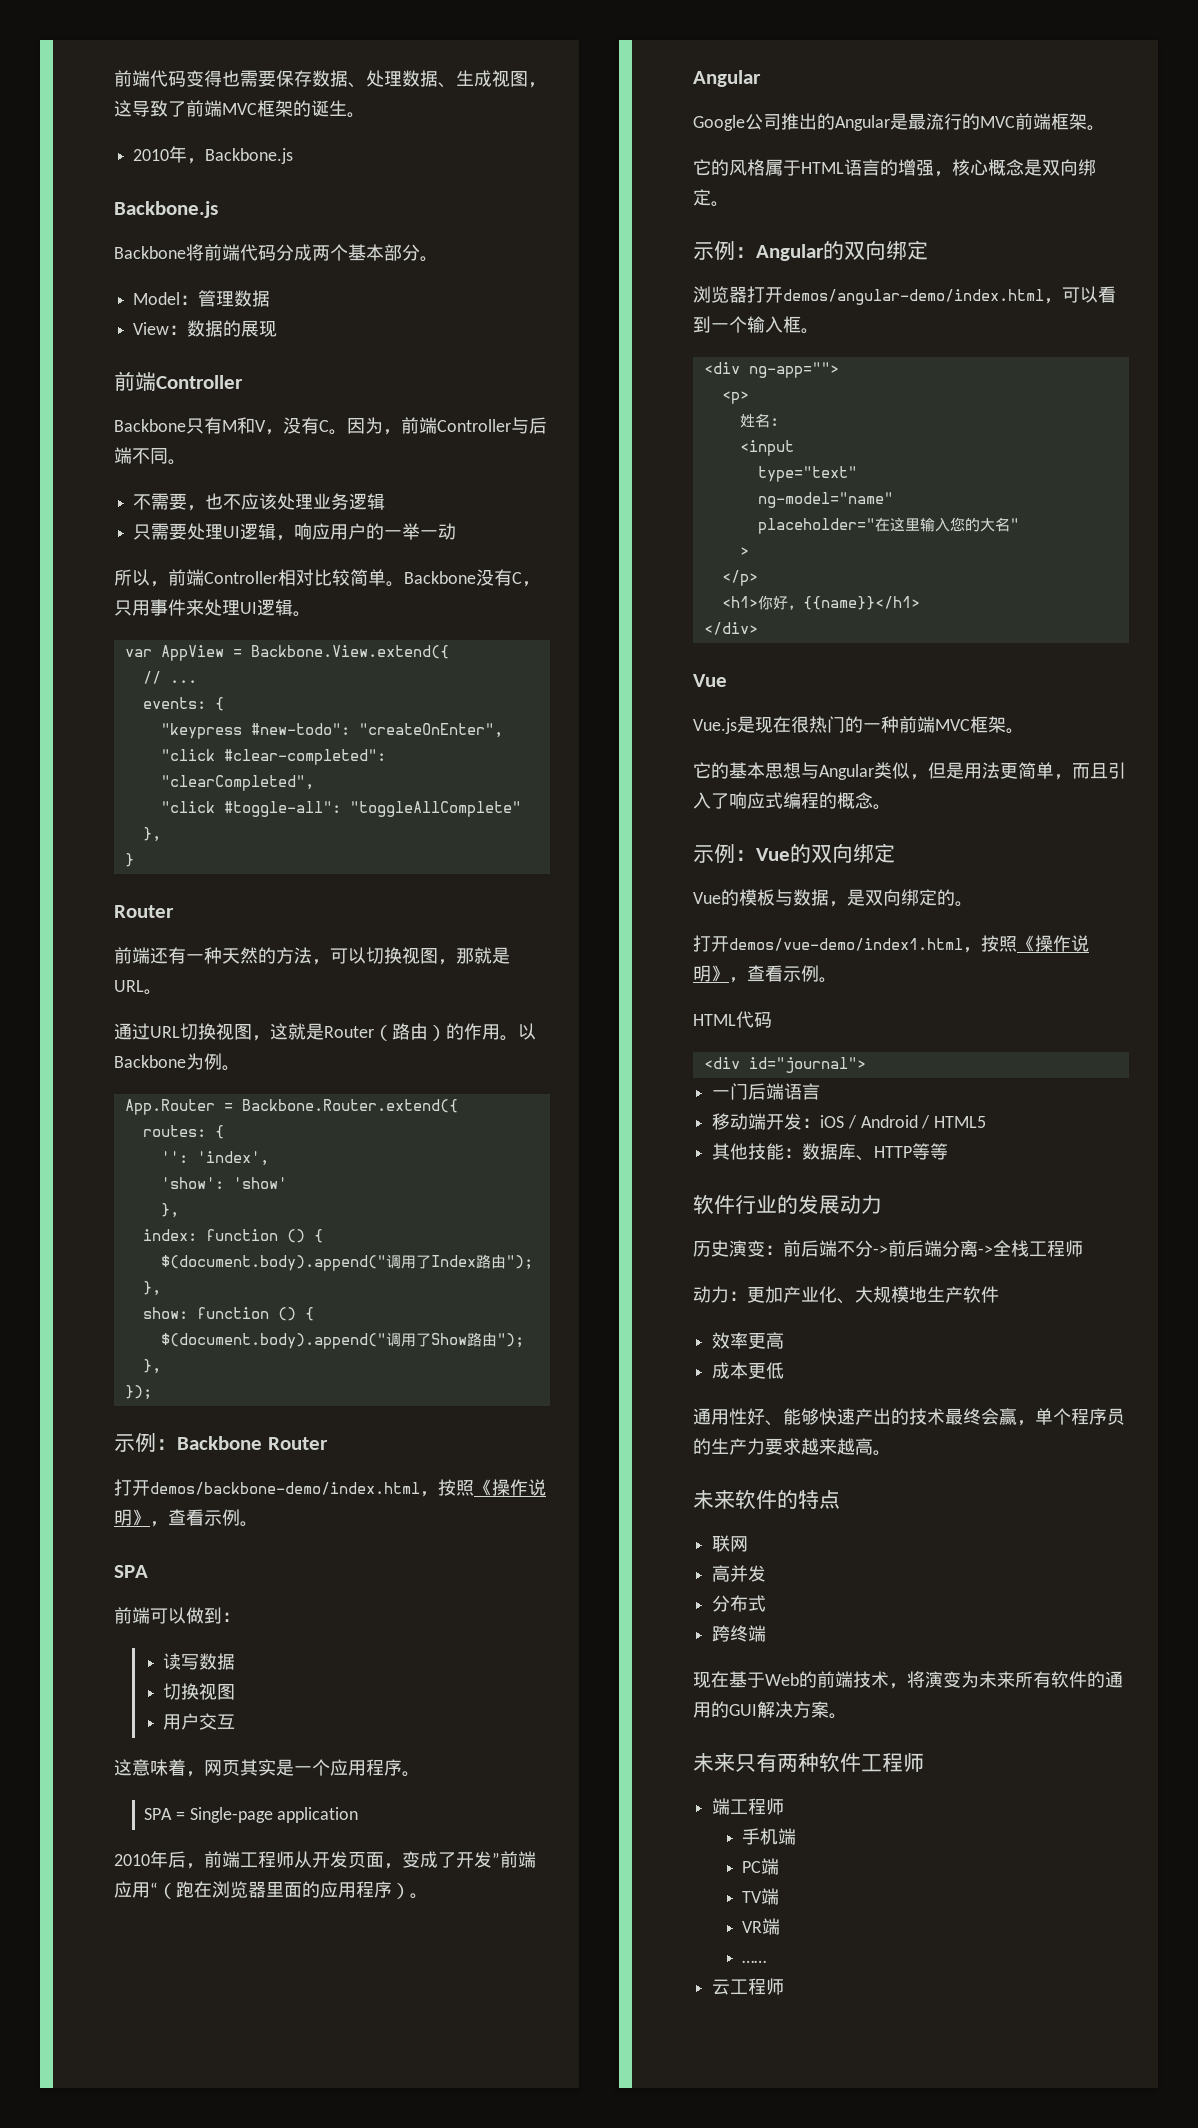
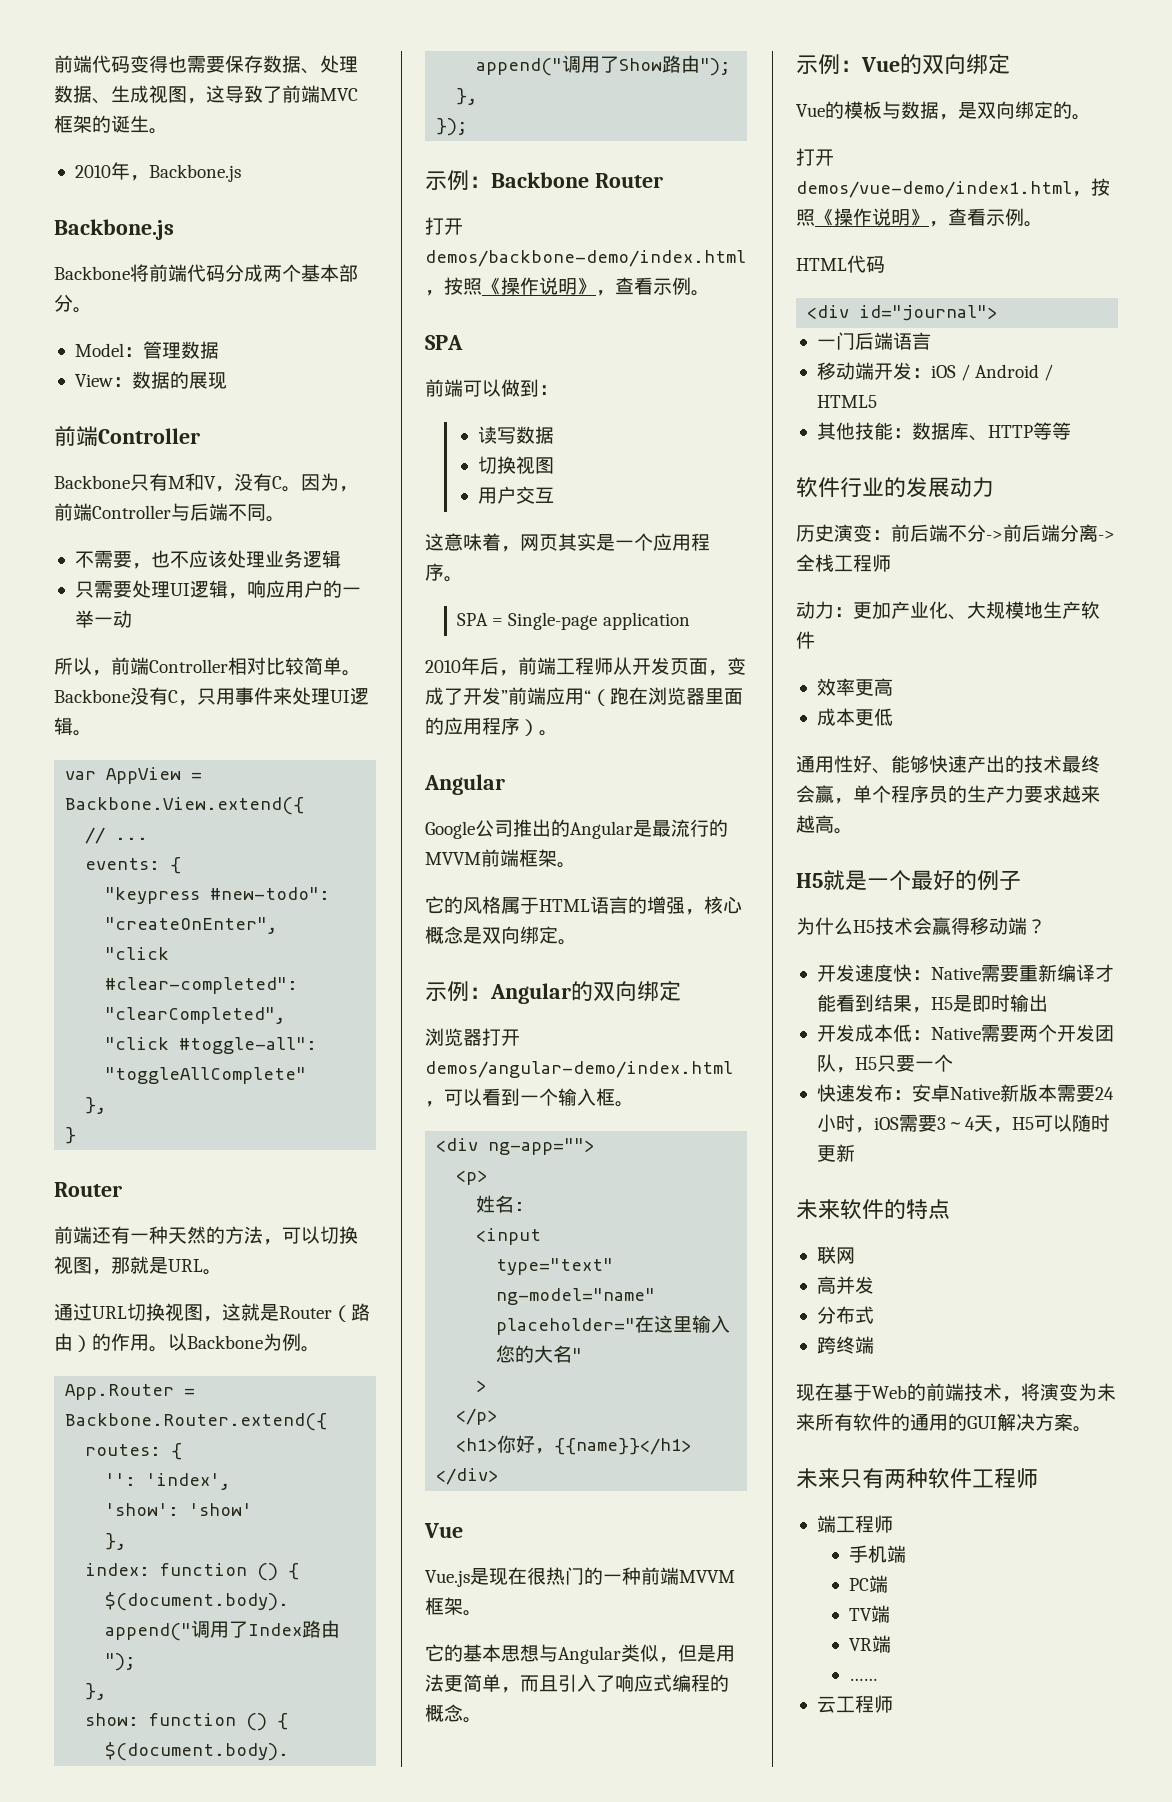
- Google公司推出的Angular是最流行的MVC前端框架。
+ Google公司推出的Angular是最流行的MVVM前端框架。
- Vue.js是现在很热门的一种前端MVC框架。
+ Vue.js是现在很热门的一种前端MVVM框架。
+ H5就是一个最好的例子
+ 为什么H5技术会赢得移动端？
+ 开发速度快：Native需要重新编译才能看到结果，H5是即时输出
+ 开发成本低：Native需要两个开发团队，H5只要一个
+ 快速发布：安卓Native新版本需要24小时，iOS需要3～4天，H5可以随时更新

